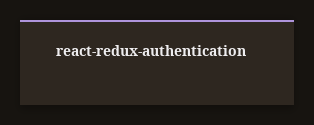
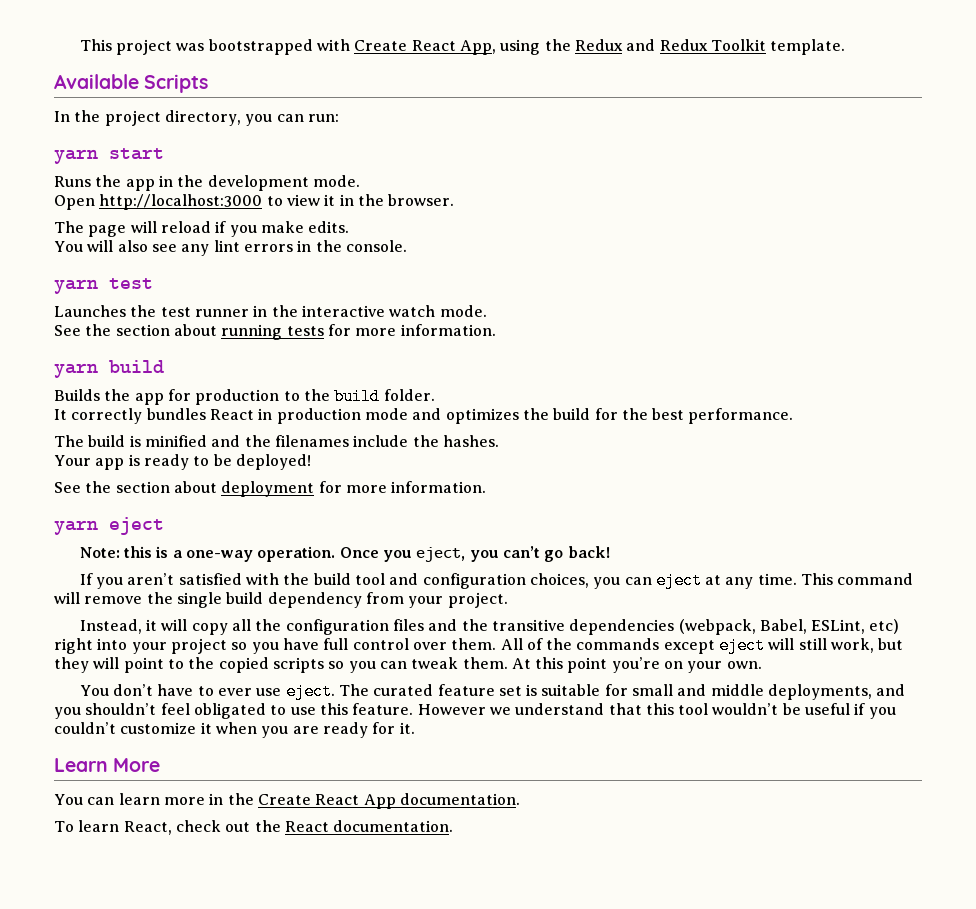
- react-redux-authentication
+ This project was bootstrapped with Create React App, using the Redux and Redux Toolkit template.
+ Available Scripts
+ In the project directory, you can run:
+ yarn start
+ Runs the app in the development mode.
+ Open http://localhost:3000 to view it in the browser.
+ The page will reload if you make edits.
+ You will also see any lint errors in the console.
+ yarn test
+ Launches the test runner in the interactive watch mode.
+ See the section about running tests for more information.
+ yarn build
+ Builds the app for production to the build folder.
+ It correctly bundles React in production mode and optimizes the build for the best performance.
+ The build is minified and the filenames include the hashes.
+ Your app is ready to be deployed!
+ See the section about deployment for more information.
+ yarn eject
+ Note: this is a one-way operation. Once you eject, you can’t go back!
+ If you aren’t satisfied with the build tool and configuration choices, you can eject at any time. This command will remove the single build dependency from your project.
+ Instead, it will copy all the configuration files and the transitive dependencies (webpack, Babel, ESLint, etc) right into your project so you have full control over them. All of the commands except eject will still work, but they will point to the copied scripts so you can tweak them. At this point you’re on your own.
+ You don’t have to ever use eject. The curated feature set is suitable for small and middle deployments, and you shouldn’t feel obligated to use this feature. However we understand that this tool wouldn’t be useful if you couldn’t customize it when you are ready for it.
+ Learn More
+ You can learn more in the Create React App documentation.
+ To learn React, check out the React documentation.

